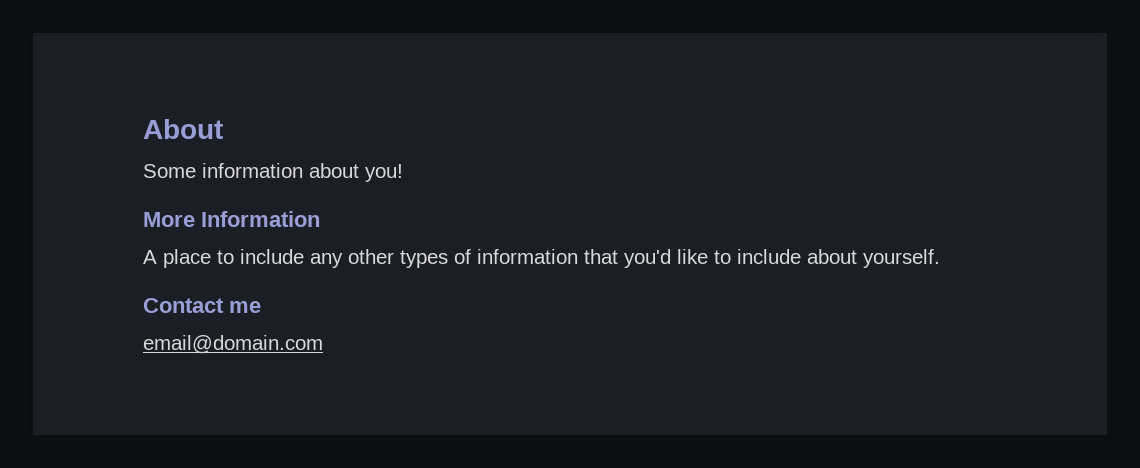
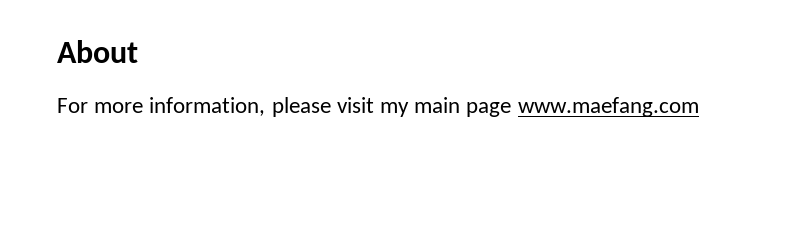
- Some information about you!
- More Information
- A place to include any other types of information that you'd like to include about yourself.
- Contact me
- email@domain.com
+ For more information, please visit my main page www.maefang.com

